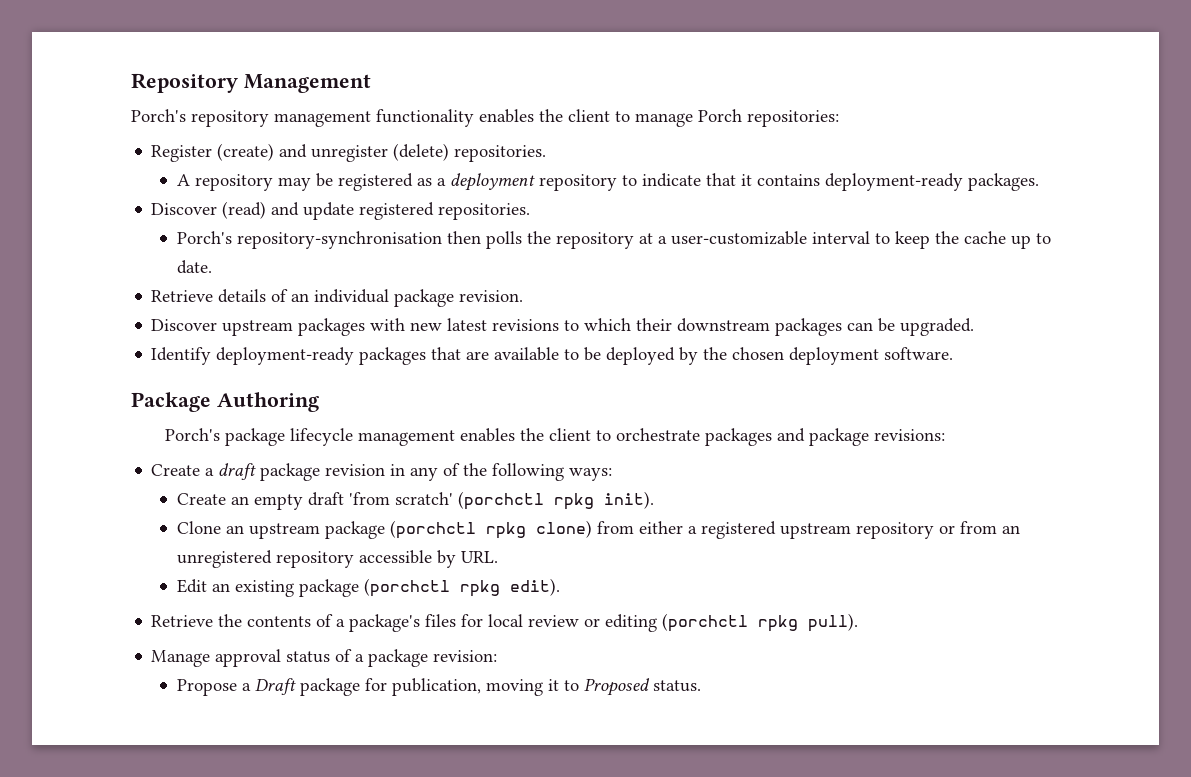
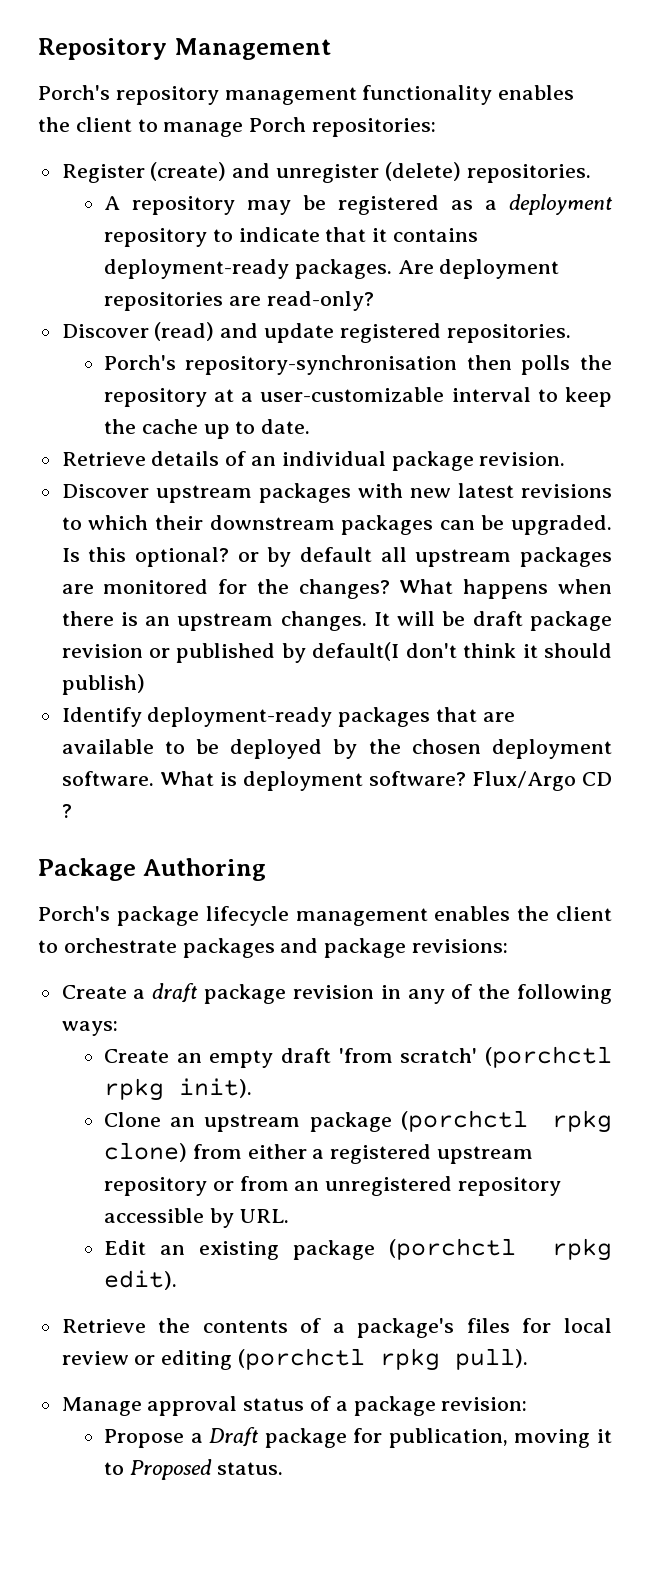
+ Are deployment repositories are read-only?
+ Is this optional? or by default all upstream packages are monitored for the changes? What happens when there is an upstream changes. It will be draft package revision or published by default(I don't think it should publish)
+ What is deployment software? Flux/Argo CD ?

